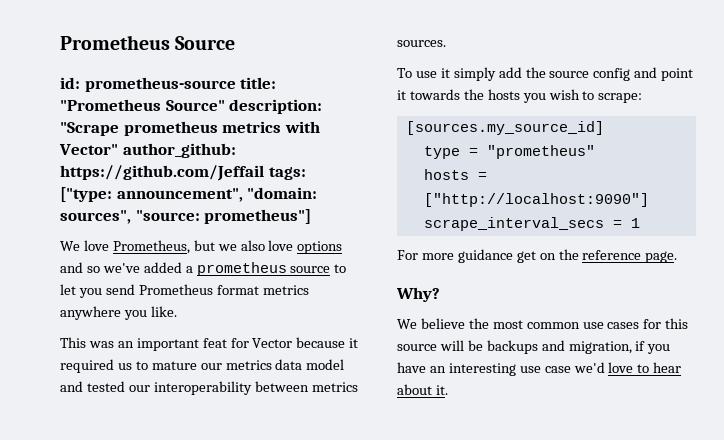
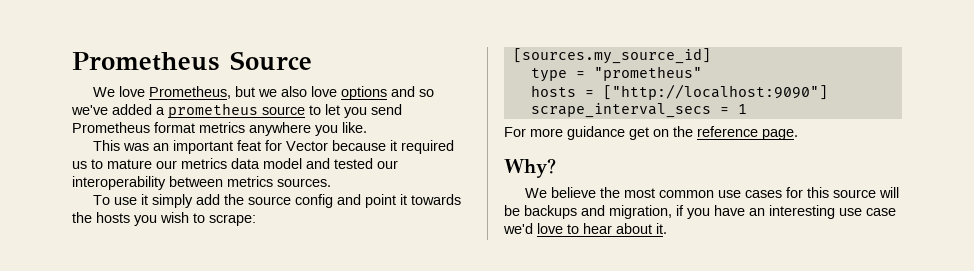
- id: prometheus-source title: "Prometheus Source" description: "Scrape prometheus metrics with Vector" author_github: https://github.com/Jeffail tags: ["type: announcement", "domain: sources", "source: prometheus"]

